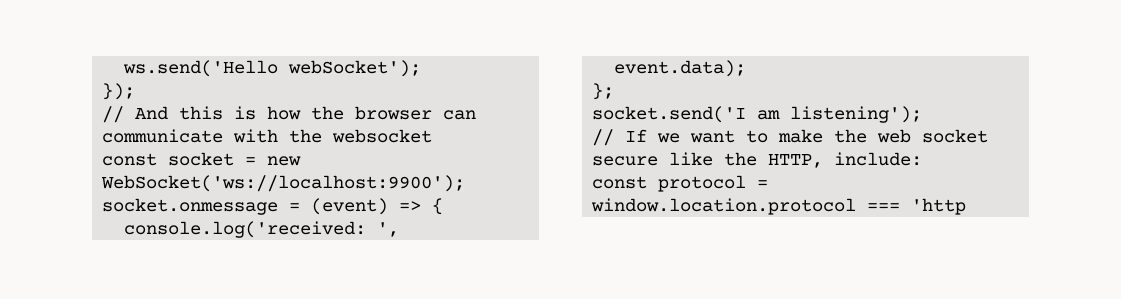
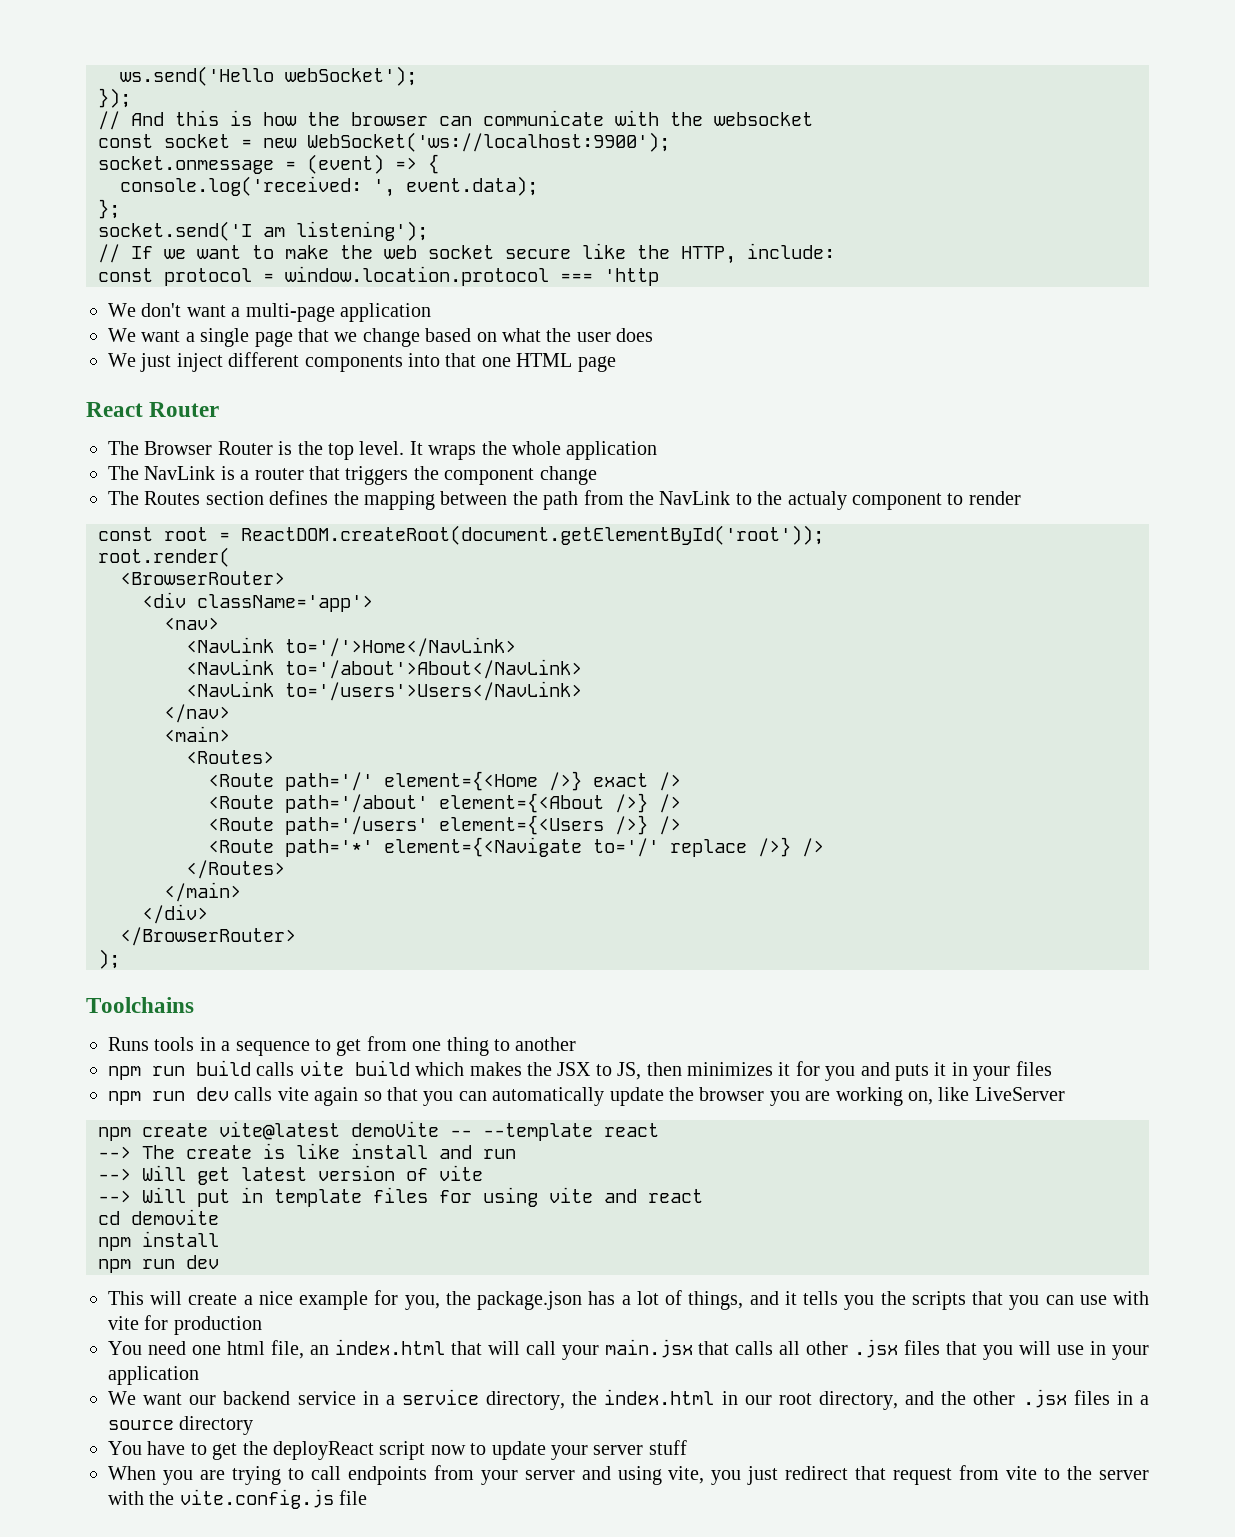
+ We don't want a multi-page application
+ We want a single page that we change based on what the user does
+ We just inject different components into that one HTML page
+ React Router
+ The Browser Router is the top level. It wraps the whole application
+ The NavLink is a router that triggers the component change
+ The Routes section defines the mapping between the path from the NavLink to the actualy component to render
+ const root = ReactDOM.createRoot(document.getElementById('root'));
+ root.render(
+ <BrowserRouter>
+ <div className='app'>
+ <nav>
+ <NavLink to='/'>Home</NavLink>
+ <NavLink to='/about'>About</NavLink>
+ <NavLink to='/users'>Users</NavLink>
+ </nav>
+ <main>
+ <Routes>
+ <Route path='/' element={<Home />} exact />
+ <Route path='/about' element={<About />} />
+ <Route path='/users' element={<Users />} />
+ <Route path='*' element={<Navigate to='/' replace />} />
+ </Routes>
+ </main>
+ </div>
+ </BrowserRouter>
+ );
+ Toolchains
+ Runs tools in a sequence to get from one thing to another
+ npm run build calls vite build which makes the JSX to JS, then minimizes it for you and puts it in your files
+ npm run dev calls vite again so that you can automatically update the browser you are working on, like LiveServer
+ npm create vite@latest demoVite -- --template react
+ --> The create is like install and run
+ --> Will get latest version of vite
+ --> Will put in template files for using vite and react
+ cd demovite
+ npm install
+ npm run dev
+ This will create a nice example for you, the package.json has a lot of things, and it tells you the scripts that you can use with vite for production
+ You need one html file, an index.html that will call your main.jsx that calls all other .jsx files that you will use in your application
+ We want our backend service in a service directory, the index.html in our root directory, and the other .jsx files in a source directory
+ You have to get the deployReact script now to update your server stuff
+ When you are trying to call endpoints from your server and using vite, you just redirect that request from vite to the server with the vite.config.js file

